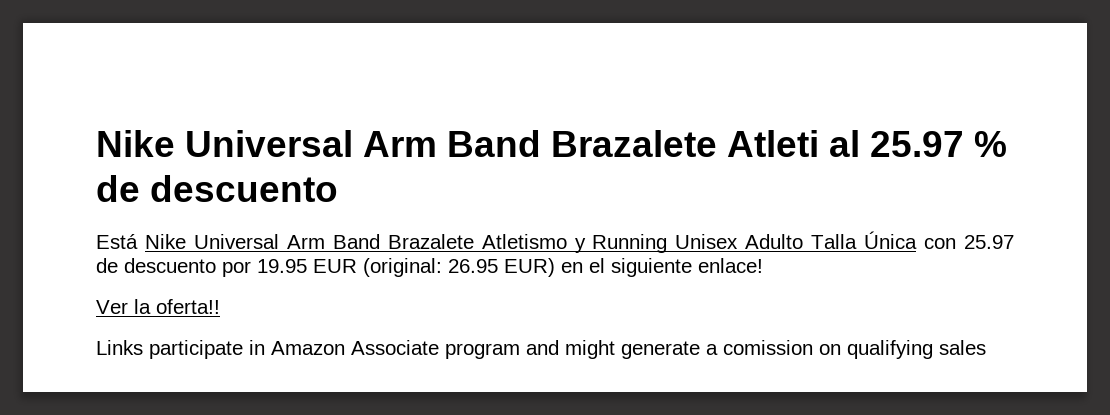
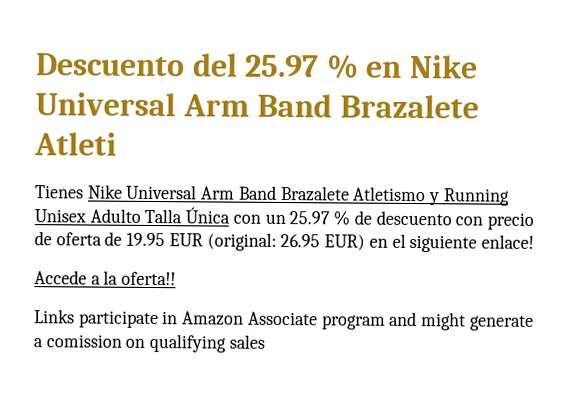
- Nike Universal Arm Band Brazalete Atleti al 25.97 % de descuento
- Está Nike Universal Arm Band Brazalete Atletismo y Running Unisex Adulto Talla Única con 25.97 de descuento por 19.95 EUR (original: 26.95 EUR) en el siguiente enlace!
+ Descuento del 25.97 % en Nike Universal Arm Band Brazalete Atleti
+ Tienes Nike Universal Arm Band Brazalete Atletismo y Running Unisex Adulto Talla Única con un 25.97 % de descuento con precio de oferta de 19.95 EUR (original: 26.95 EUR) en el siguiente enlace!
- Ver la oferta!!
+ Accede a la oferta!!

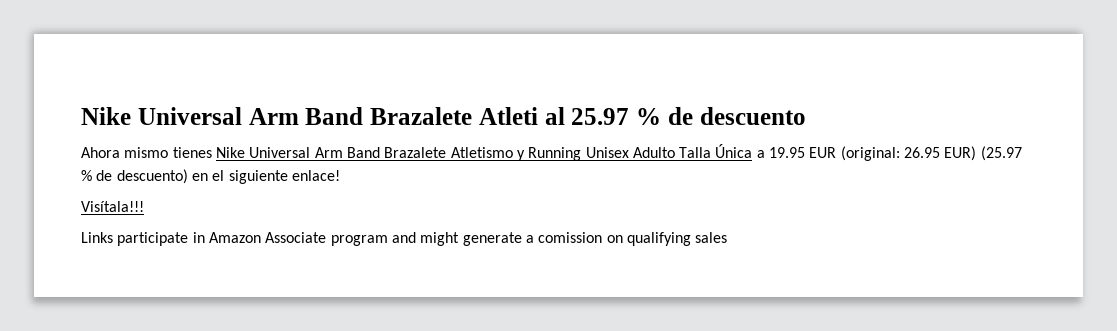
- Descuento del 25.97 % en Nike Universal Arm Band Brazalete Atleti
- Tienes Nike Universal Arm Band Brazalete Atletismo y Running Unisex Adulto Talla Única con un 25.97 % de descuento con precio de oferta de 19.95 EUR (original: 26.95 EUR) en el siguiente enlace!
+ Nike Universal Arm Band Brazalete Atleti al 25.97 % de descuento
+ Ahora mismo tienes Nike Universal Arm Band Brazalete Atletismo y Running Unisex Adulto Talla Única a 19.95 EUR (original: 26.95 EUR) (25.97 % de descuento) en el siguiente enlace!
- Accede a la oferta!!
+ Visítala!!!

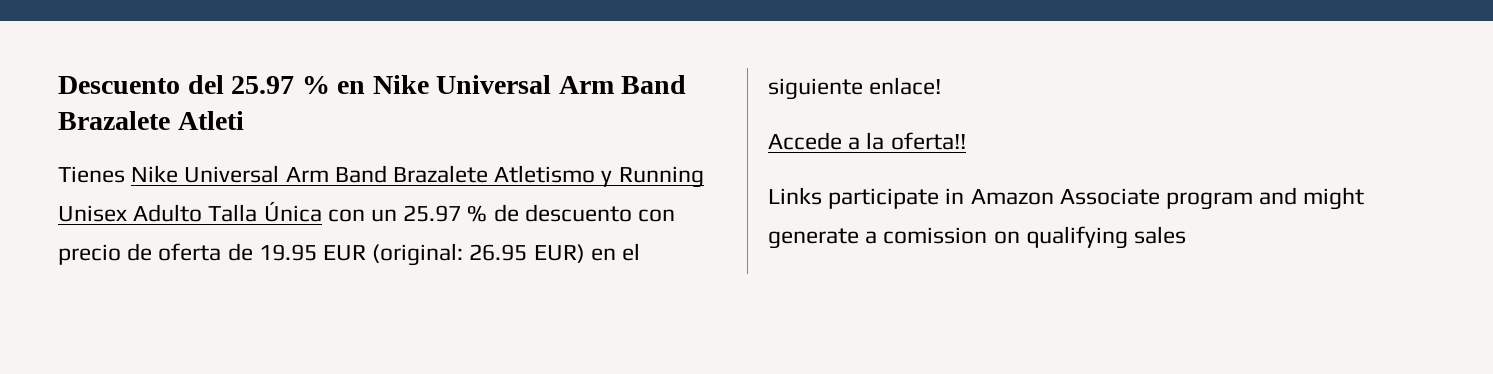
- Nike Universal Arm Band Brazalete Atleti al 25.97 % de descuento
- Ahora mismo tienes Nike Universal Arm Band Brazalete Atletismo y Running Unisex Adulto Talla Única a 19.95 EUR (original: 26.95 EUR) (25.97 % de descuento) en el siguiente enlace!
+ Descuento del 25.97 % en Nike Universal Arm Band Brazalete Atleti
+ Tienes Nike Universal Arm Band Brazalete Atletismo y Running Unisex Adulto Talla Única con un 25.97 % de descuento con precio de oferta de 19.95 EUR (original: 26.95 EUR) en el siguiente enlace!
- Visítala!!!
+ Accede a la oferta!!

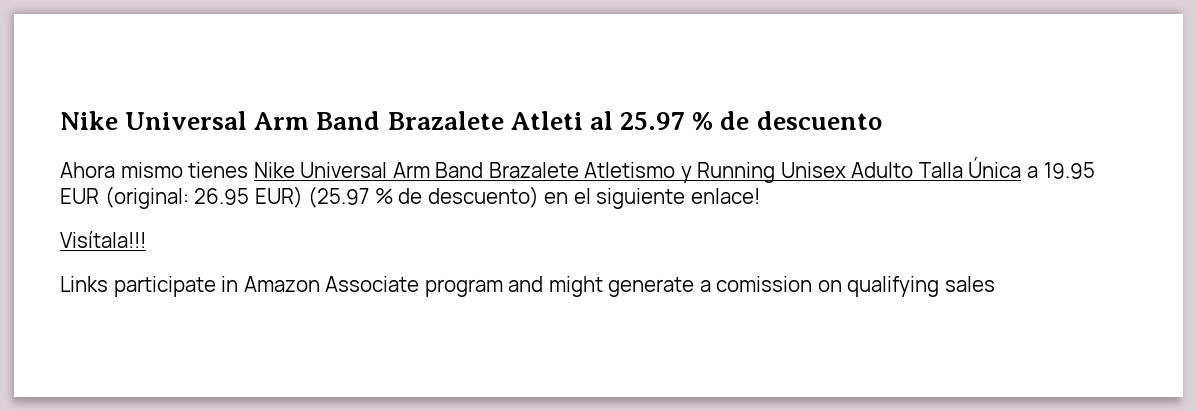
- Descuento del 25.97 % en Nike Universal Arm Band Brazalete Atleti
- Tienes Nike Universal Arm Band Brazalete Atletismo y Running Unisex Adulto Talla Única con un 25.97 % de descuento con precio de oferta de 19.95 EUR (original: 26.95 EUR) en el siguiente enlace!
+ Nike Universal Arm Band Brazalete Atleti al 25.97 % de descuento
+ Ahora mismo tienes Nike Universal Arm Band Brazalete Atletismo y Running Unisex Adulto Talla Única a 19.95 EUR (original: 26.95 EUR) (25.97 % de descuento) en el siguiente enlace!
- Accede a la oferta!!
+ Visítala!!!

